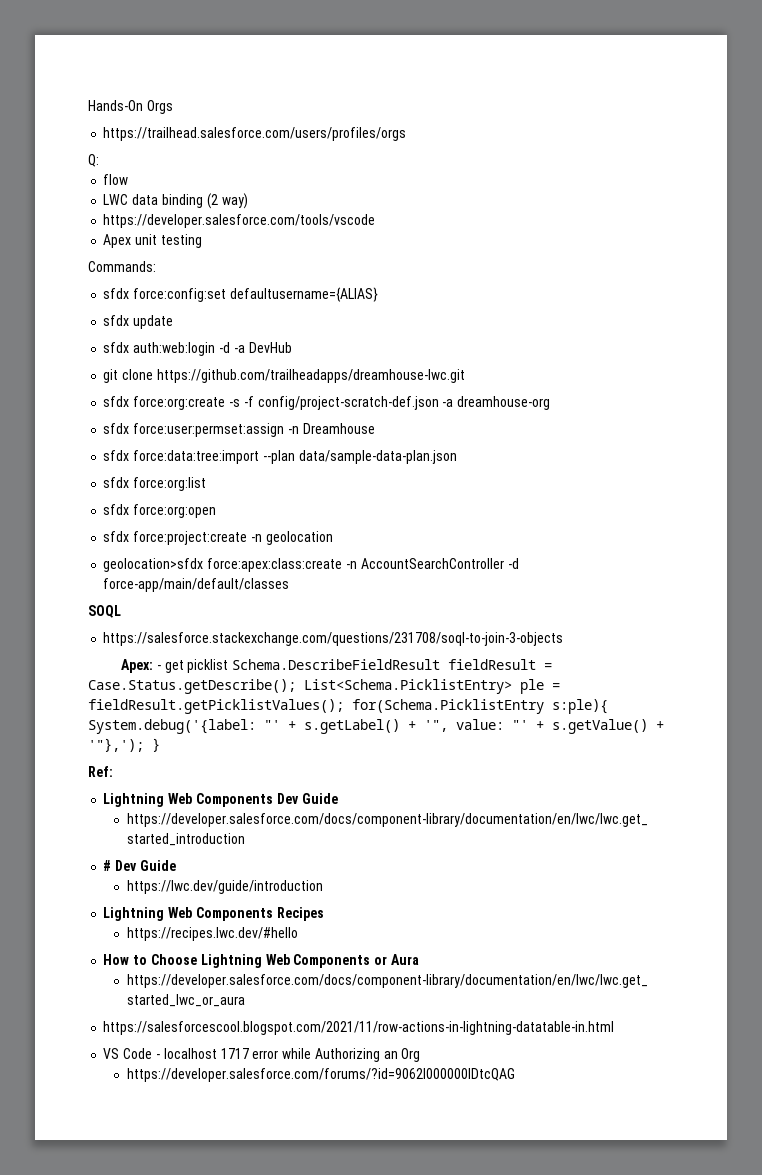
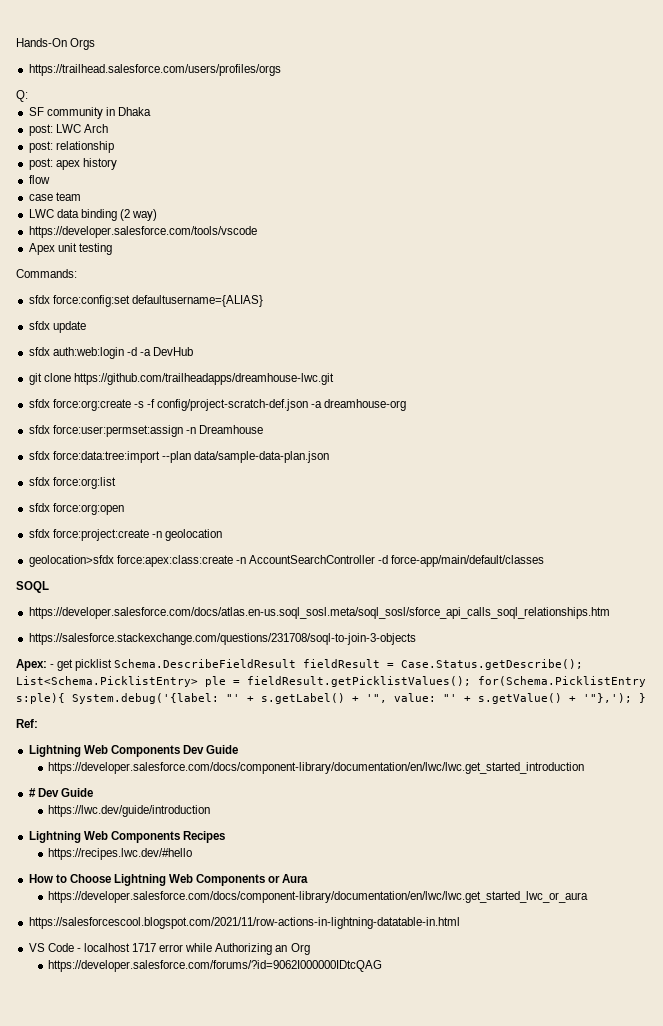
+ SF community in Dhaka
+ post: LWC Arch
+ post: relationship
+ post: apex history
+ case team
+ https://developer.salesforce.com/docs/atlas.en-us.soql_sosl.meta/soql_sosl/sforce_api_calls_soql_relationships.htm

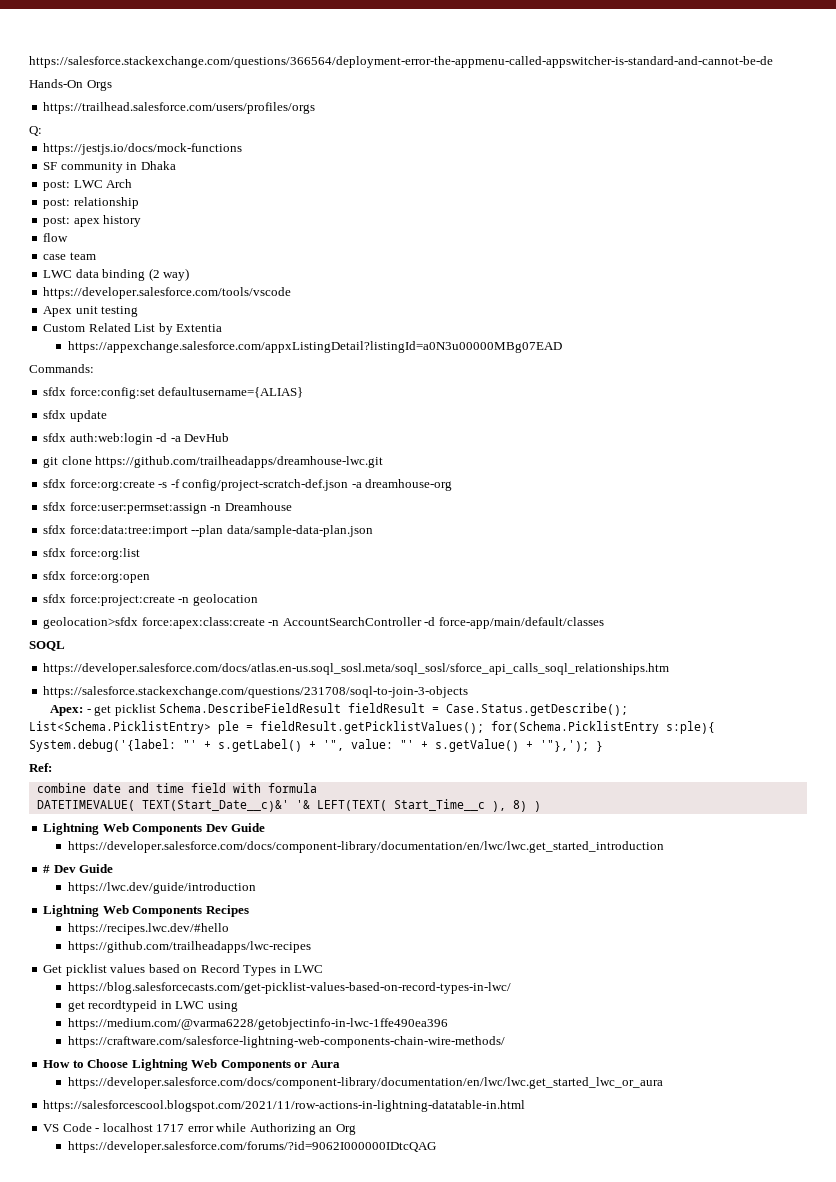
+ https://salesforce.stackexchange.com/questions/366564/deployment-error-the-appmenu-called-appswitcher-is-standard-and-cannot-be-de
+ https://jestjs.io/docs/mock-functions
+ Custom Related List by Extentia
+ https://appexchange.salesforce.com/appxListingDetail?listingId=a0N3u00000MBg07EAD
+ combine date and time field with formula
+ DATETIMEVALUE( TEXT(Start_Date__c)&' '& LEFT(TEXT( Start_Time__c ), 8) )
+ https://github.com/trailheadapps/lwc-recipes
+ Get picklist values based on Record Types in LWC
+ https://blog.salesforcecasts.com/get-picklist-values-based-on-record-types-in-lwc/
+ get recordtypeid in LWC using
+ https://medium.com/@varma6228/getobjectinfo-in-lwc-1ffe490ea396
+ https://craftware.com/salesforce-lightning-web-components-chain-wire-methods/

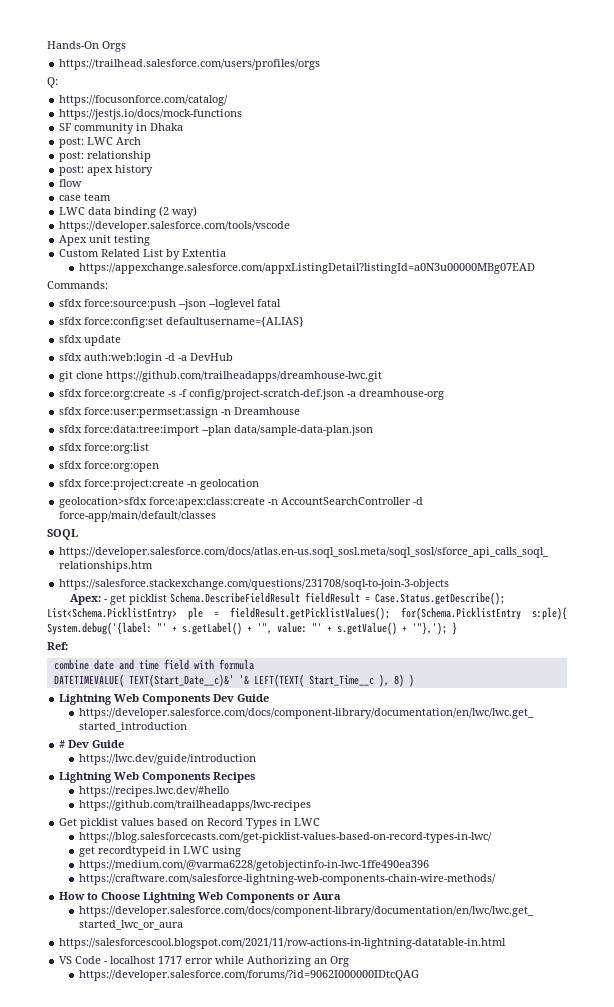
- https://salesforce.stackexchange.com/questions/366564/deployment-error-the-appmenu-called-appswitcher-is-standard-and-cannot-be-de
+ https://focusonforce.com/catalog/
+ sfdx force:source:push --json --loglevel fatal

